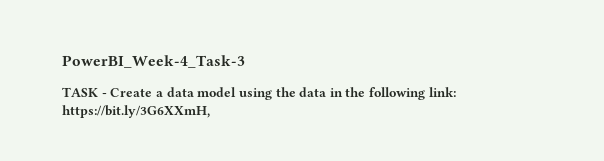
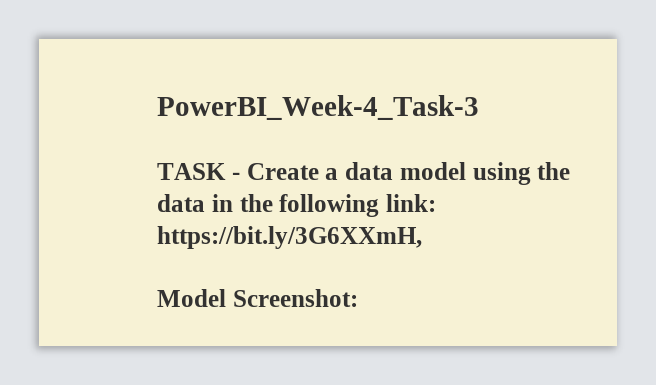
+ Model Screenshot:

